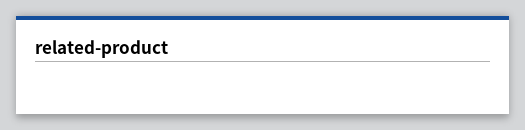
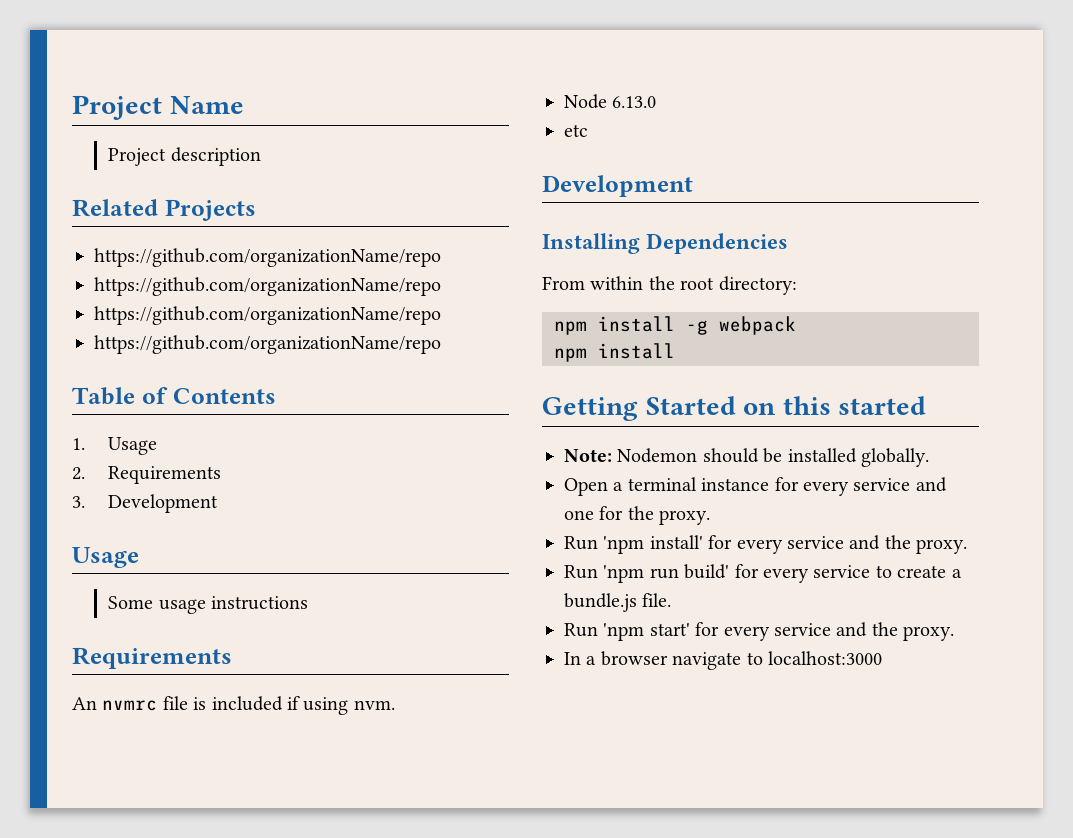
- related-product
+ Project Name
+ Project description
+ Related Projects
+ https://github.com/organizationName/repo
+ https://github.com/organizationName/repo
+ https://github.com/organizationName/repo
+ https://github.com/organizationName/repo
+ Table of Contents
+ 1. Usage
+ 2. Requirements
+ 3. Development
+ Usage
+ Some usage instructions
+ Requirements
+ An nvmrc file is included if using nvm.
+ Node 6.13.0
+ etc
+ Development
+ Installing Dependencies
+ From within the root directory:
+ npm install -g webpack
+ npm install
+ Getting Started on this started
+ Note: Nodemon should be installed globally.
+ Open a terminal instance for every service and one for the proxy.
+ Run 'npm install' for every service and the proxy.
+ Run 'npm run build' for every service to create a bundle.js file.
+ Run 'npm start' for every service and the proxy.
+ In a browser navigate to localhost:3000

